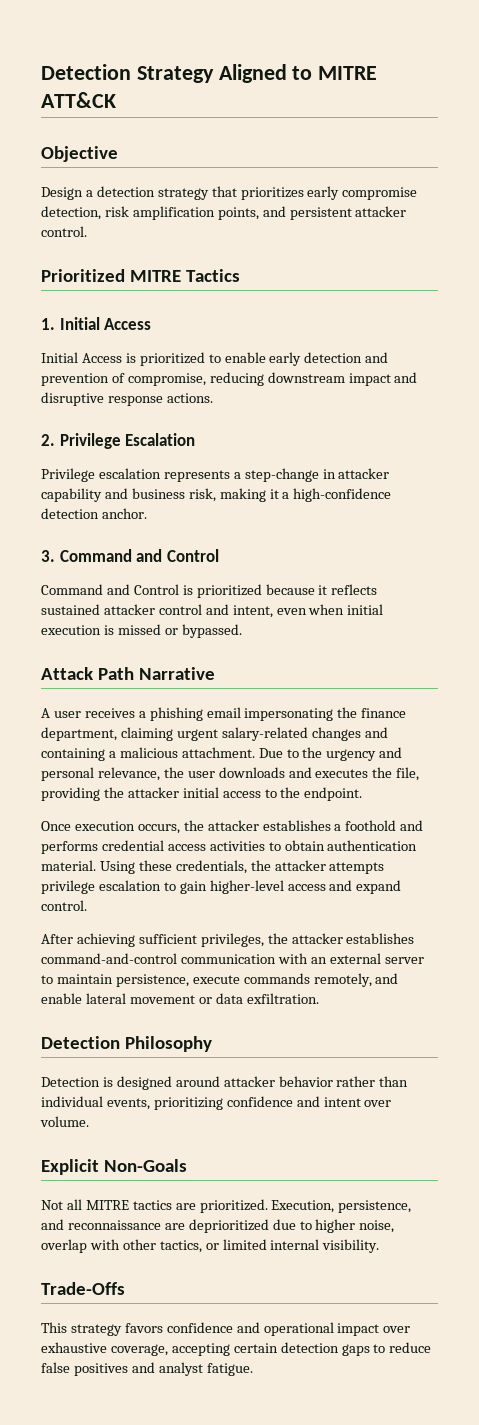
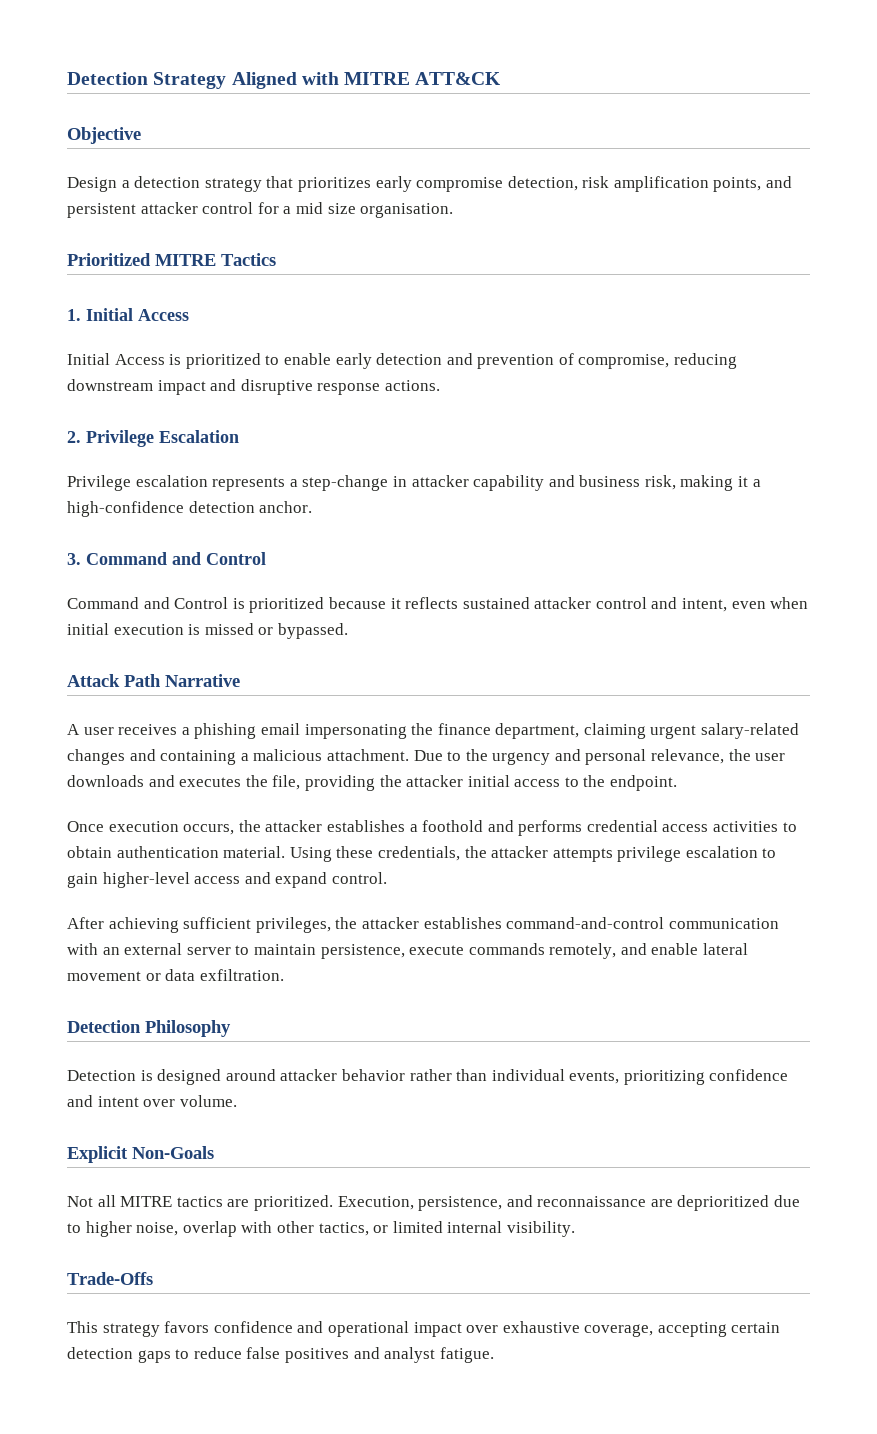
- Detection Strategy Aligned to MITRE ATT&CK
+ Detection Strategy Aligned with MITRE ATT&CK
- Design a detection strategy that prioritizes early compromise detection, risk amplification points, and persistent attacker control.
+ Design a detection strategy that prioritizes early compromise detection, risk amplification points, and persistent attacker control for a mid size organisation.

